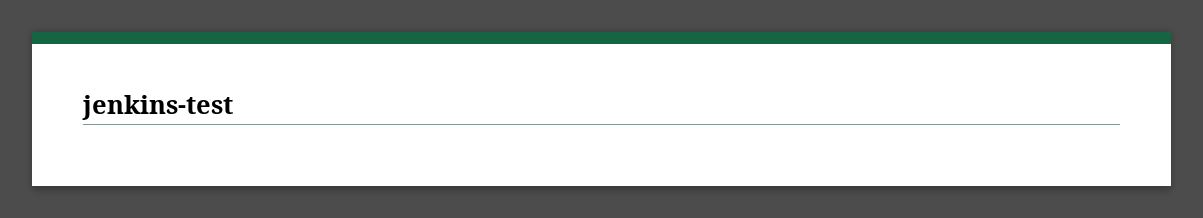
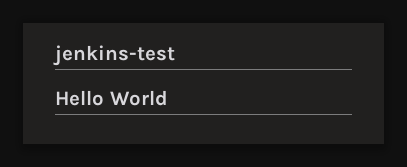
+ Hello World

